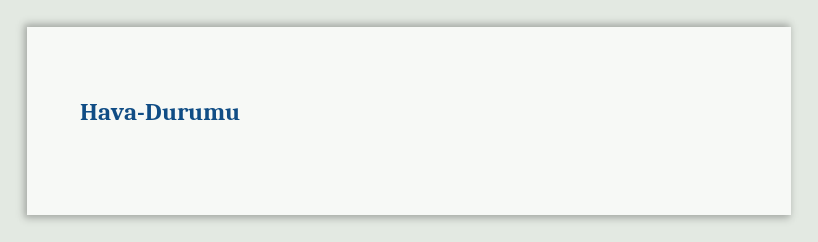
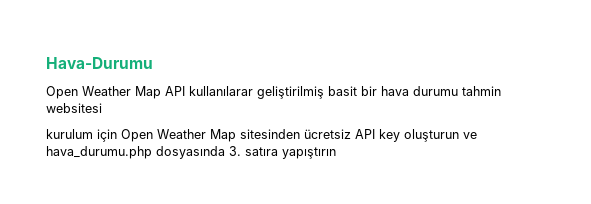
+ Open Weather Map API kullanılarar geliştirilmiş basit bir hava durumu tahmin websitesi
+ kurulum için Open Weather Map sitesinden ücretsiz API key oluşturun ve hava_durumu.php dosyasında 3. satıra yapıştırın

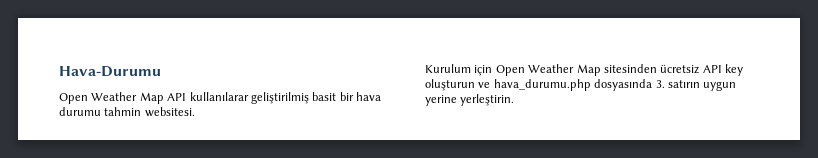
- Open Weather Map API kullanılarar geliştirilmiş basit bir hava durumu tahmin websitesi
- kurulum için Open Weather Map sitesinden ücretsiz API key oluşturun ve hava_durumu.php dosyasında 3. satıra yapıştırın
+ Open Weather Map API kullanılarar geliştirilmiş basit bir hava durumu tahmin websitesi.
+ Kurulum için Open Weather Map sitesinden ücretsiz API key oluşturun ve hava_durumu.php dosyasında 3. satırın uygun yerine yerleştirin.

